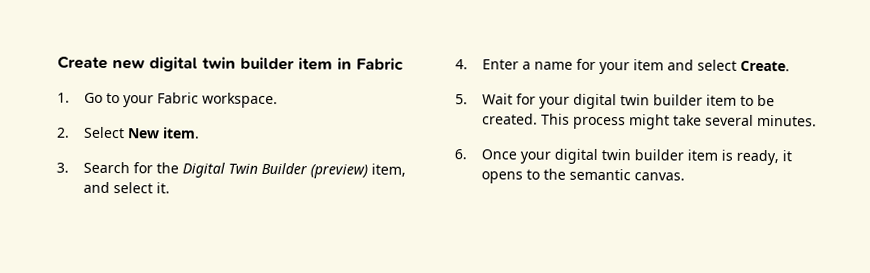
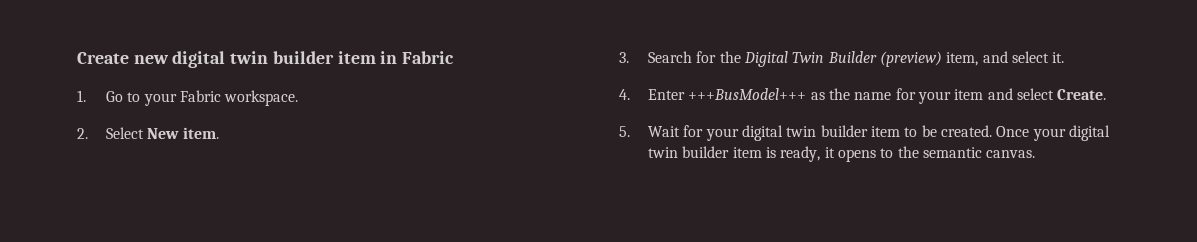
- 4. Enter a name for your item and select Create.
+ 4. Enter +++BusModel+++ as the name for your item and select Create.
- This process might take several minutes.
- 6. Once your digital twin builder item is ready, it opens to the semantic canvas.
+ Once your digital twin builder item is ready, it opens to the semantic canvas.

